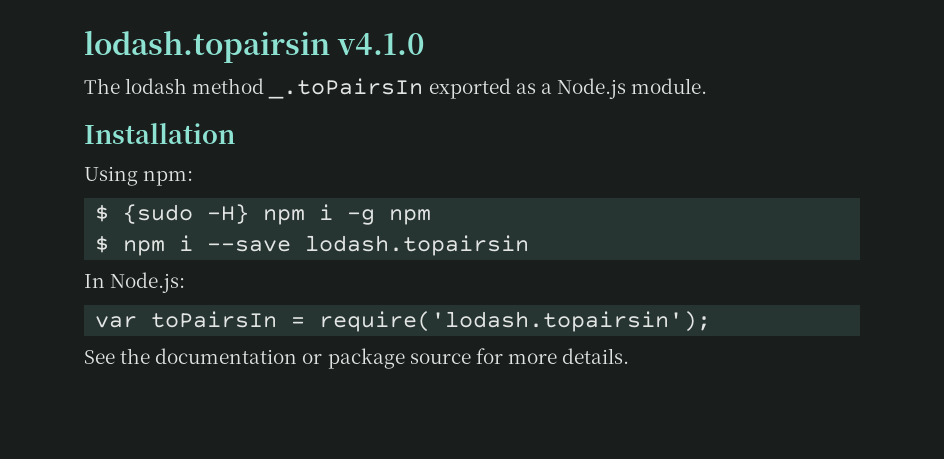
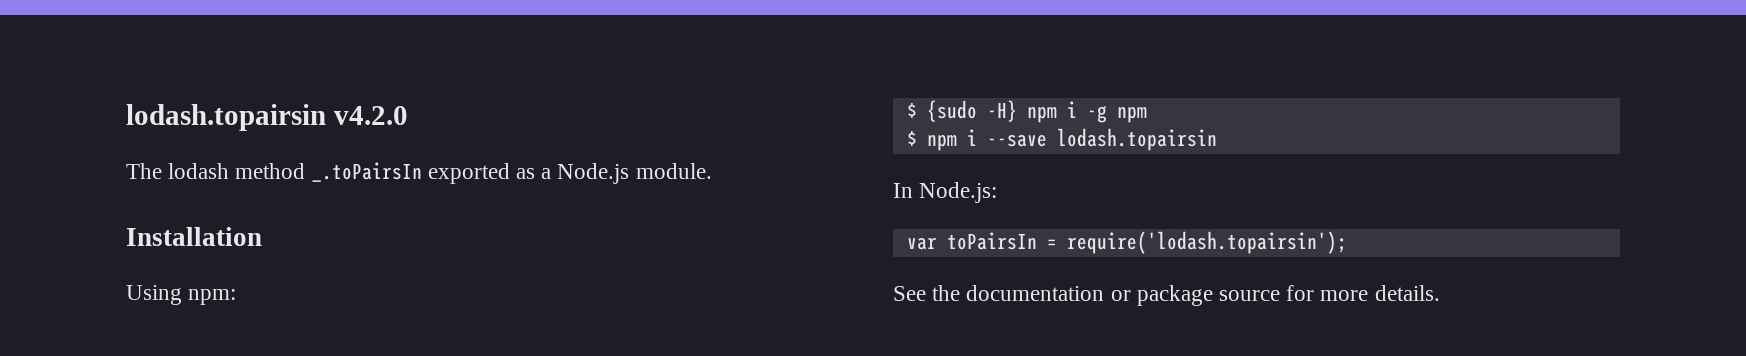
- lodash.topairsin v4.1.0
+ lodash.topairsin v4.2.0

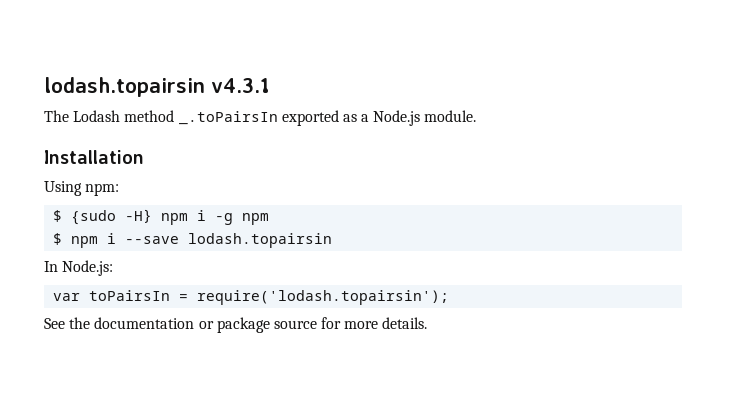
- lodash.topairsin v4.2.0
+ lodash.topairsin v4.3.1
- The lodash method _.toPairsIn exported as a Node.js module.
+ The Lodash method _.toPairsIn exported as a Node.js module.

